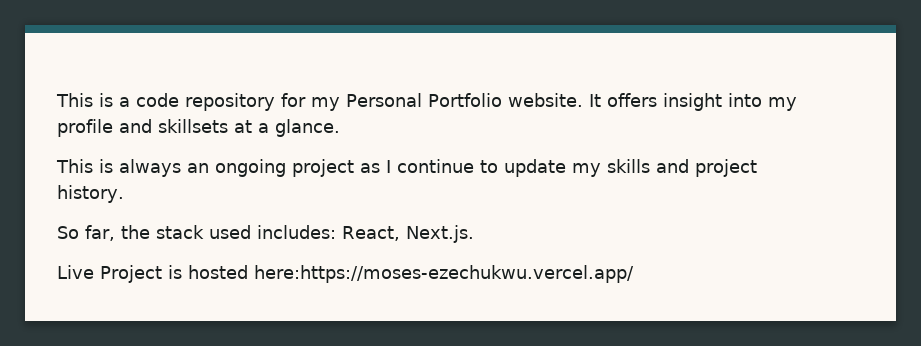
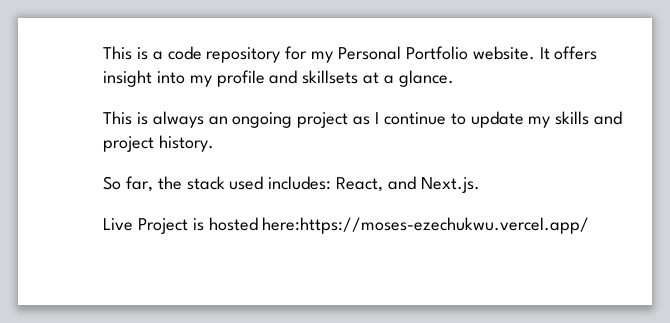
- So far, the stack used includes: React, Next.js.
+ So far, the stack used includes: React, and Next.js.

